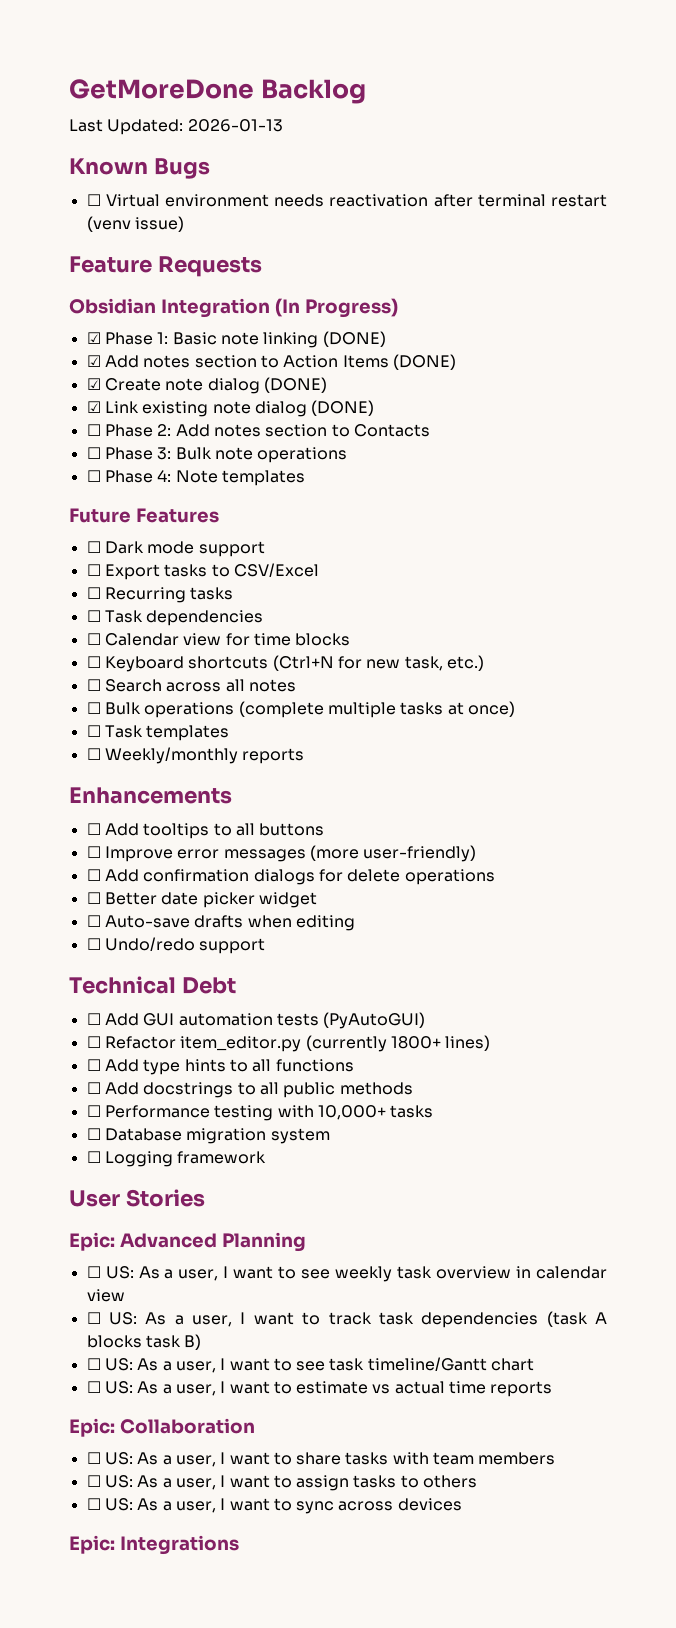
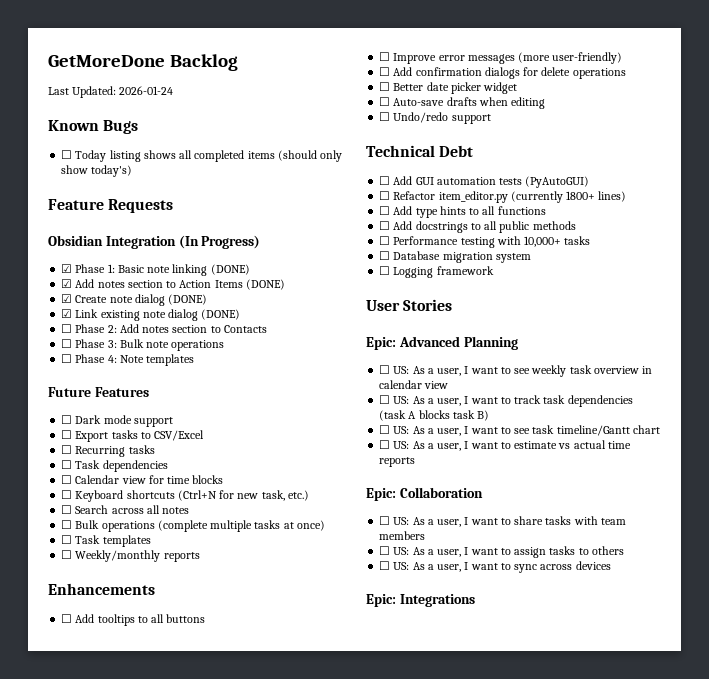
- Last Updated: 2026-01-13
+ Last Updated: 2026-01-24
- ☐ Virtual environment needs reactivation after terminal restart (venv issue)
+ ☐ Today listing shows all completed items (should only show today's)

